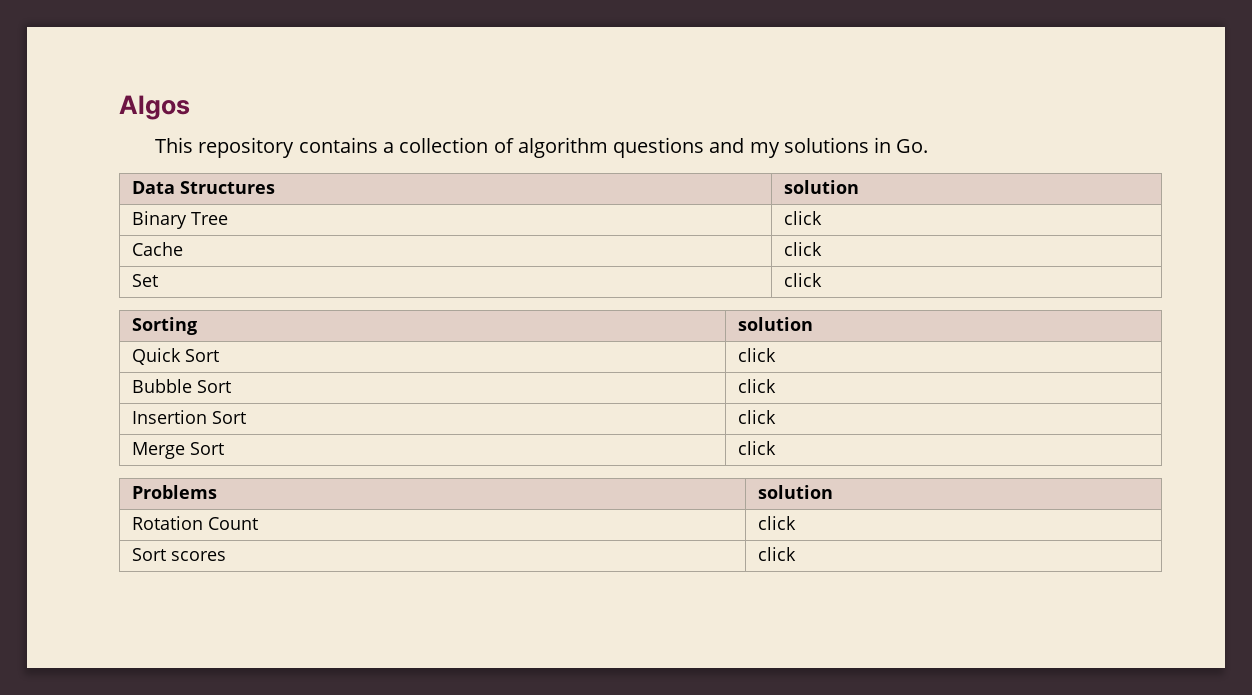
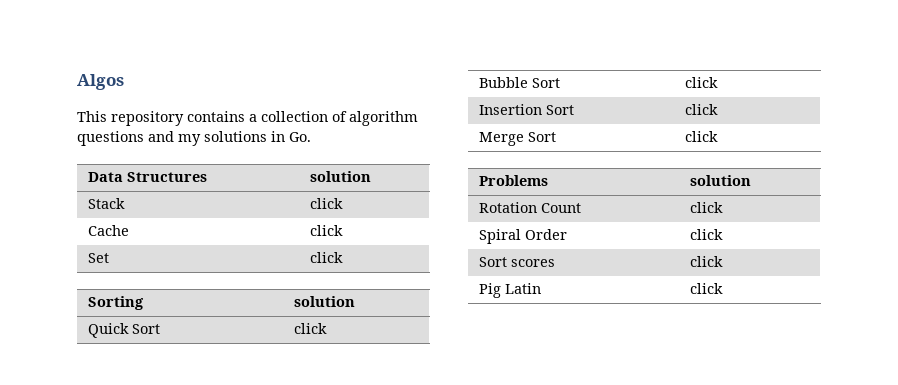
- Binary Tree | click
+ Stack | click
+ Spiral Order | click
+ Pig Latin | click

